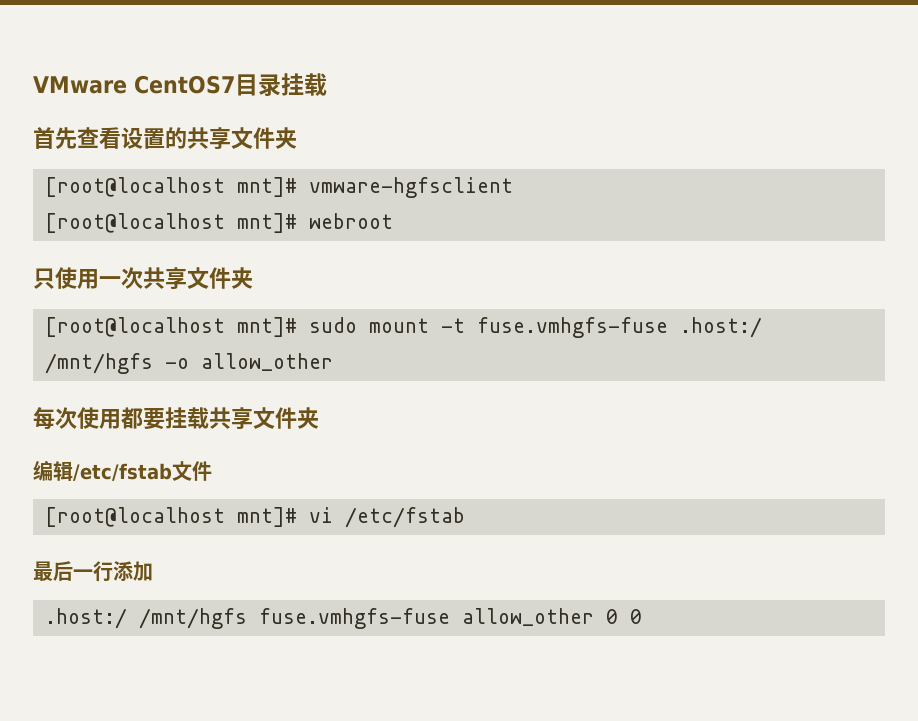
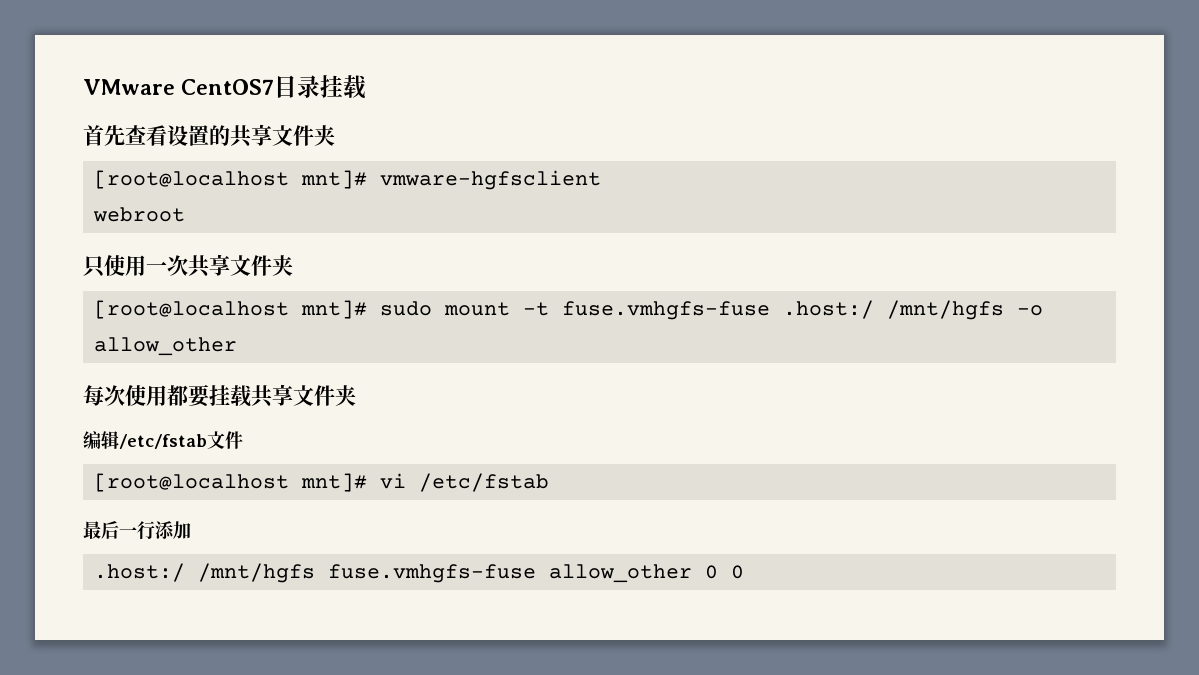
- [root@localhost mnt]# webroot
+ webroot

